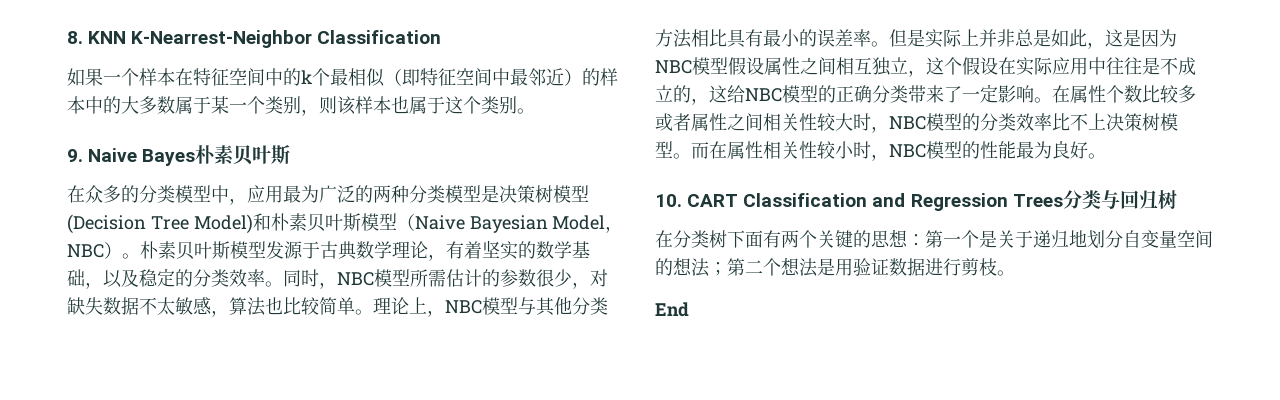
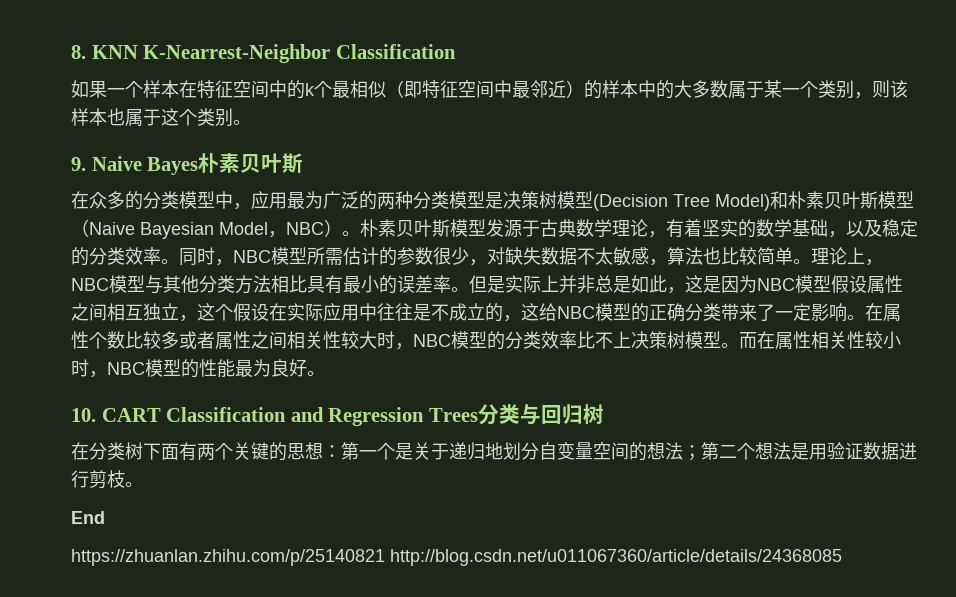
+ https://zhuanlan.zhihu.com/p/25140821 http://blog.csdn.net/u011067360/article/details/24368085

